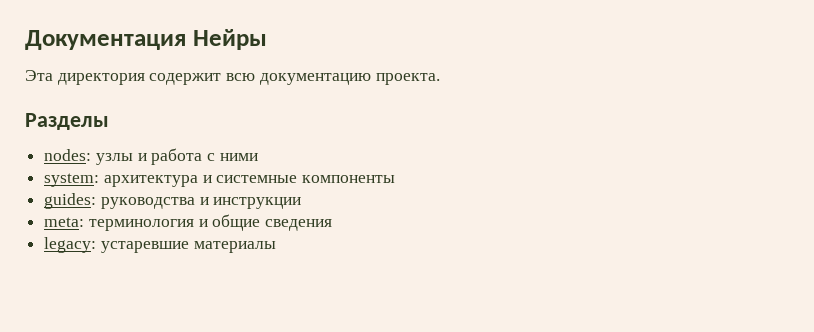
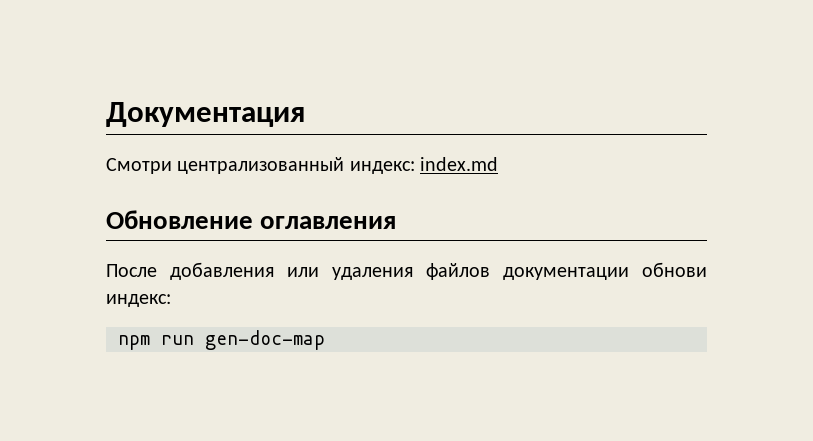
- Документация Нейры
- Эта директория содержит всю документацию проекта.
- Разделы
- nodes: узлы и работа с ними
- system: архитектура и системные компоненты
- guides: руководства и инструкции
- meta: терминология и общие сведения
- legacy: устаревшие материалы
+ Документация
+ Смотри централизованный индекс: index.md
+ Обновление оглавления
+ После добавления или удаления файлов документации обнови индекс:
+ npm run gen-doc-map

